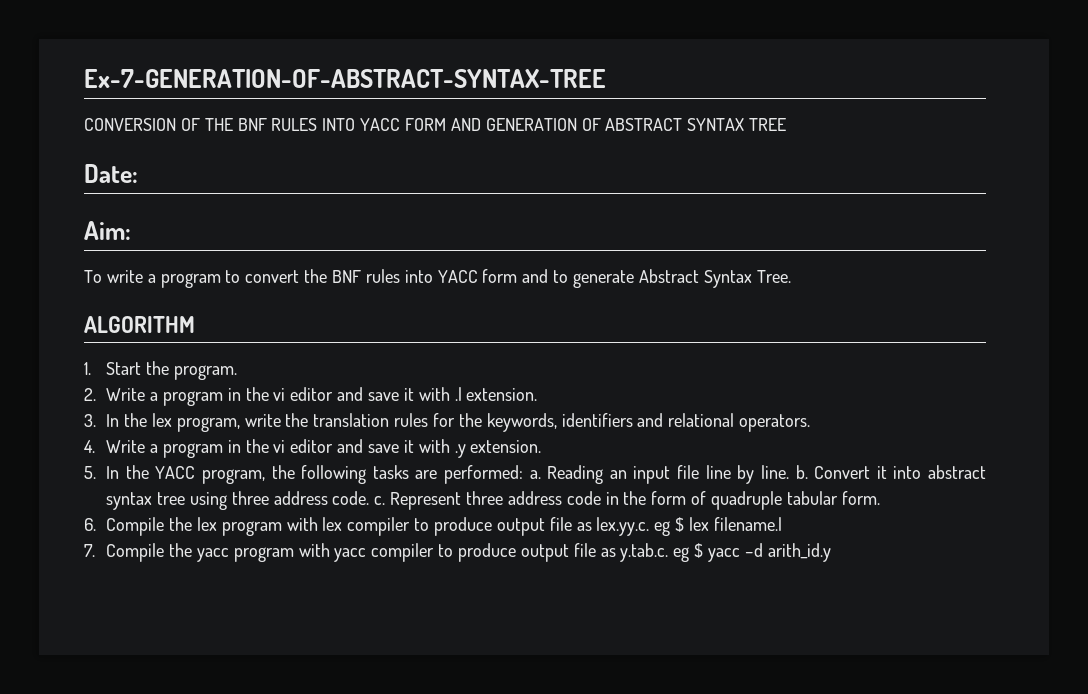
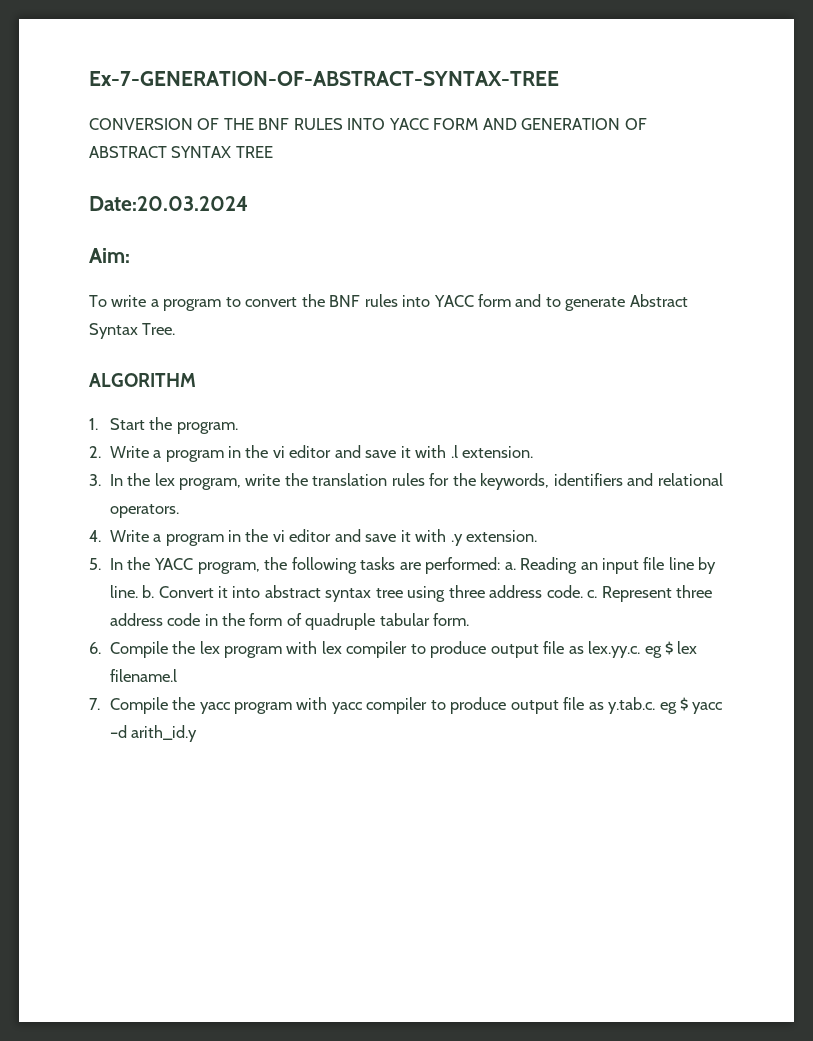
- Date:
+ Date:20.03.2024

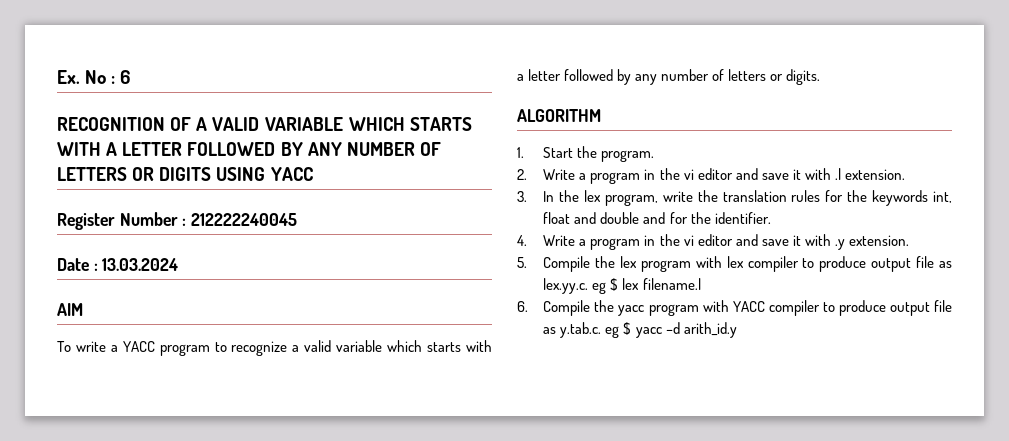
- Ex-7-GENERATION-OF-ABSTRACT-SYNTAX-TREE
- CONVERSION OF THE BNF RULES INTO YACC FORM AND GENERATION OF ABSTRACT SYNTAX TREE
- Date:20.03.2024
- Aim:
+ Ex. No : 6
+ RECOGNITION OF A VALID VARIABLE WHICH STARTS WITH A LETTER FOLLOWED BY ANY NUMBER OF LETTERS OR DIGITS USING YACC
+ Register Number : 212222240045
+ Date : 13.03.2024
+ AIM
- To write a program to convert the BNF rules into YACC form and to generate Abstract Syntax Tree.
+ To write a YACC program to recognize a valid variable which starts with a letter followed by any number of letters or digits.
- 3. In the lex program, write the translation rules for the keywords, identifiers and relational operators.
+ 3. In the lex program, write the translation rules for the keywords int, float and double and for the identifier.
- 5. In the YACC program, the following tasks are performed: a. Reading an input file line by line. b. Convert it into abstract syntax tree using three address code. c. Represent three address code in the form of quadruple tabular form.
- 6. Compile the lex program with lex compiler to produce output file as lex.yy.c. eg $ lex filename.l
+ 5. Compile the lex program with lex compiler to produce output file as lex.yy.c. eg $ lex filename.l
- 7. Compile the yacc program with yacc compiler to produce output file as y.tab.c. eg $ yacc –d arith_id.y
+ 6. Compile the yacc program with YACC compiler to produce output file as y.tab.c. eg $ yacc –d arith_id.y

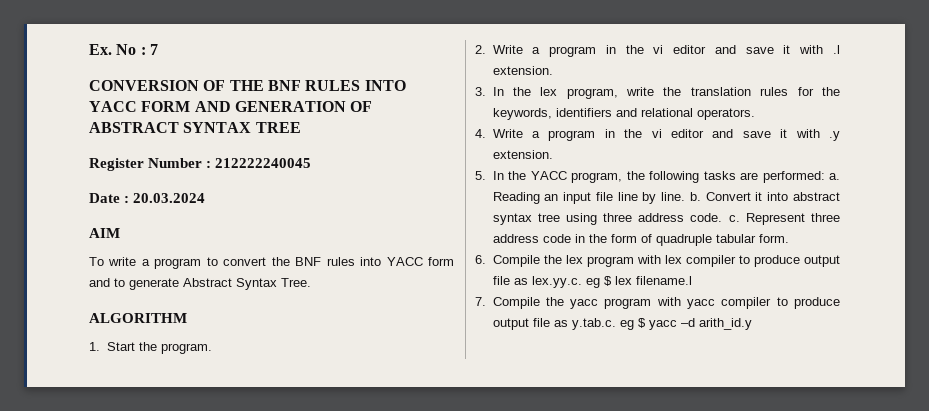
- Ex. No : 6
- RECOGNITION OF A VALID VARIABLE WHICH STARTS WITH A LETTER FOLLOWED BY ANY NUMBER OF LETTERS OR DIGITS USING YACC
+ Ex. No : 7
+ CONVERSION OF THE BNF RULES INTO YACC FORM AND GENERATION OF ABSTRACT SYNTAX TREE
- Date : 13.03.2024
+ Date : 20.03.2024
- To write a YACC program to recognize a valid variable which starts with a letter followed by any number of letters or digits.
+ To write a program to convert the BNF rules into YACC form and to generate Abstract Syntax Tree.
- 3. In the lex program, write the translation rules for the keywords int, float and double and for the identifier.
+ 3. In the lex program, write the translation rules for the keywords, identifiers and relational operators.
- 5. Compile the lex program with lex compiler to produce output file as lex.yy.c. eg $ lex filename.l
+ 5. In the YACC program, the following tasks are performed: a. Reading an input file line by line. b. Convert it into abstract syntax tree using three address code. c. Represent three address code in the form of quadruple tabular form.
+ 6. Compile the lex program with lex compiler to produce output file as lex.yy.c. eg $ lex filename.l
- 6. Compile the yacc program with YACC compiler to produce output file as y.tab.c. eg $ yacc –d arith_id.y
+ 7. Compile the yacc program with yacc compiler to produce output file as y.tab.c. eg $ yacc –d arith_id.y

